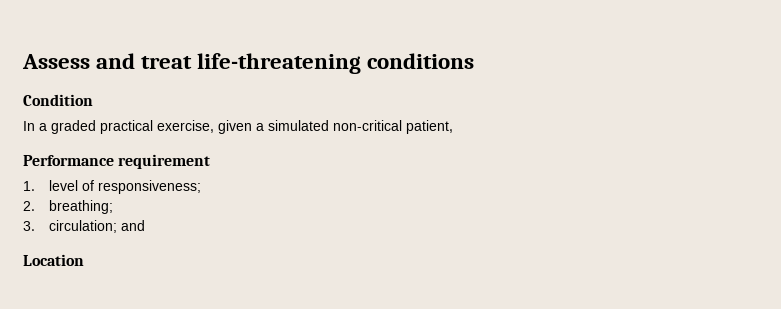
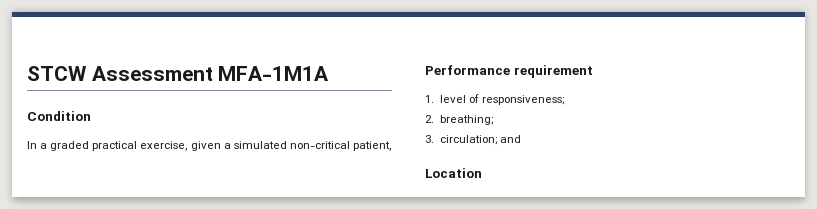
- Assess and treat life-threatening conditions
+ STCW Assessment MFA-1M1A

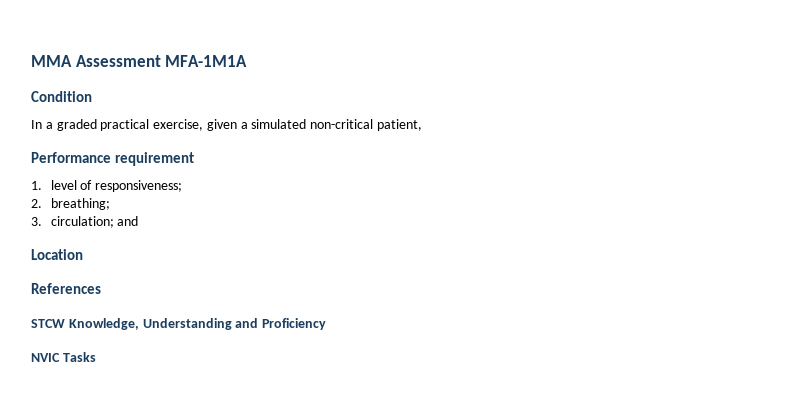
- STCW Assessment MFA-1M1A
+ MMA Assessment MFA-1M1A
+ References
+ STCW Knowledge, Understanding and Proficiency
+ NVIC Tasks

